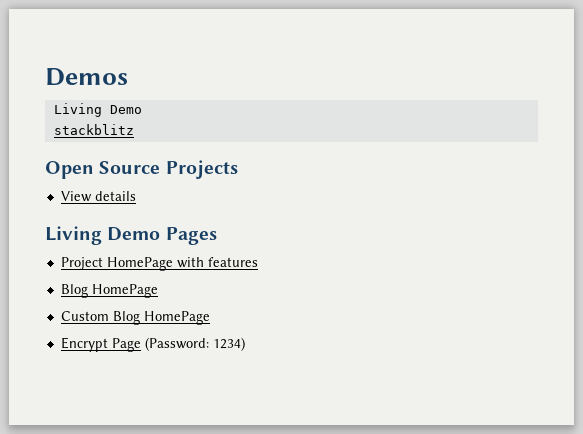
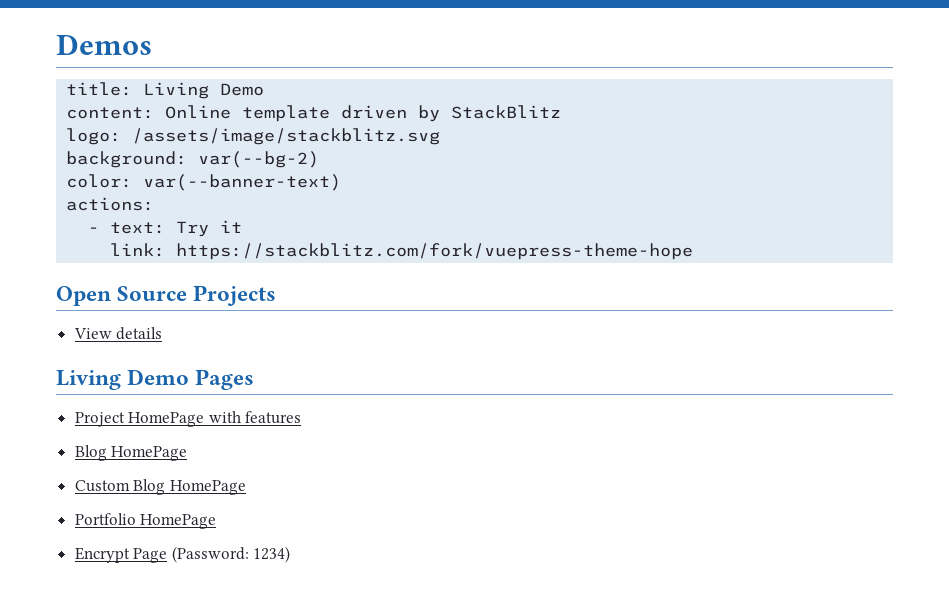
  Demos
- Living Demo
+ title: Living Demo
- stackblitz
+ content: Online template driven by StackBlitz
+ logo: /assets/image/stackblitz.svg
+ background: var(--bg-2)
+ color: var(--banner-text)
+ actions:
+ - text: Try it
+ link: https://stackblitz.com/fork/vuepress-theme-hope
+ Portfolio HomePage

